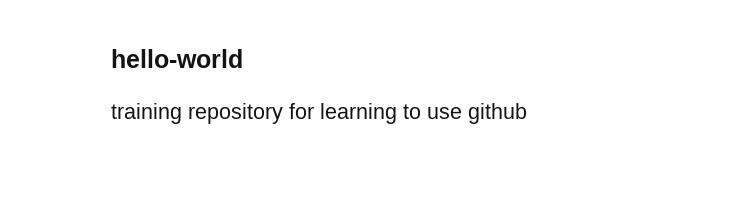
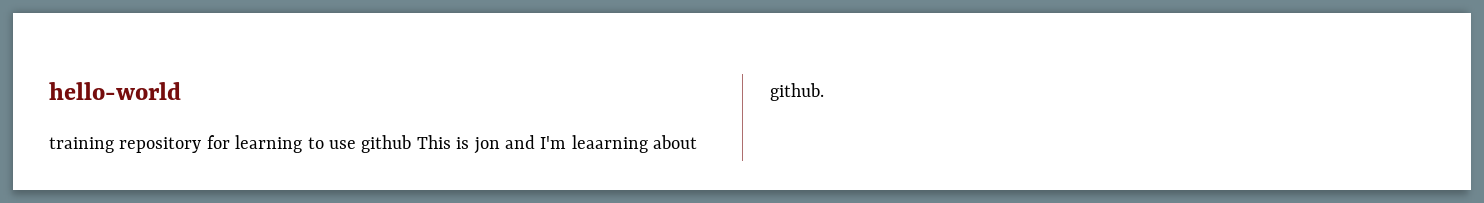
- training repository for learning to use github
+ training repository for learning to use github This is jon and I'm leaarning about github.

